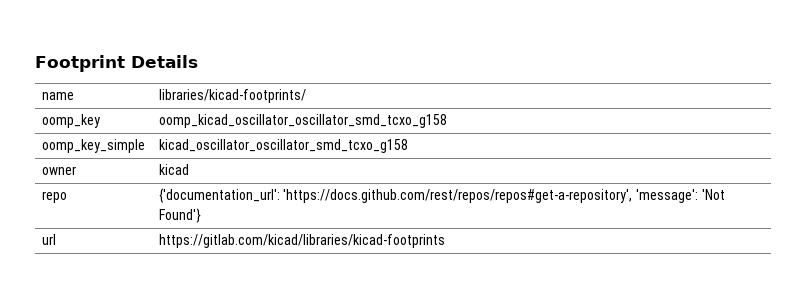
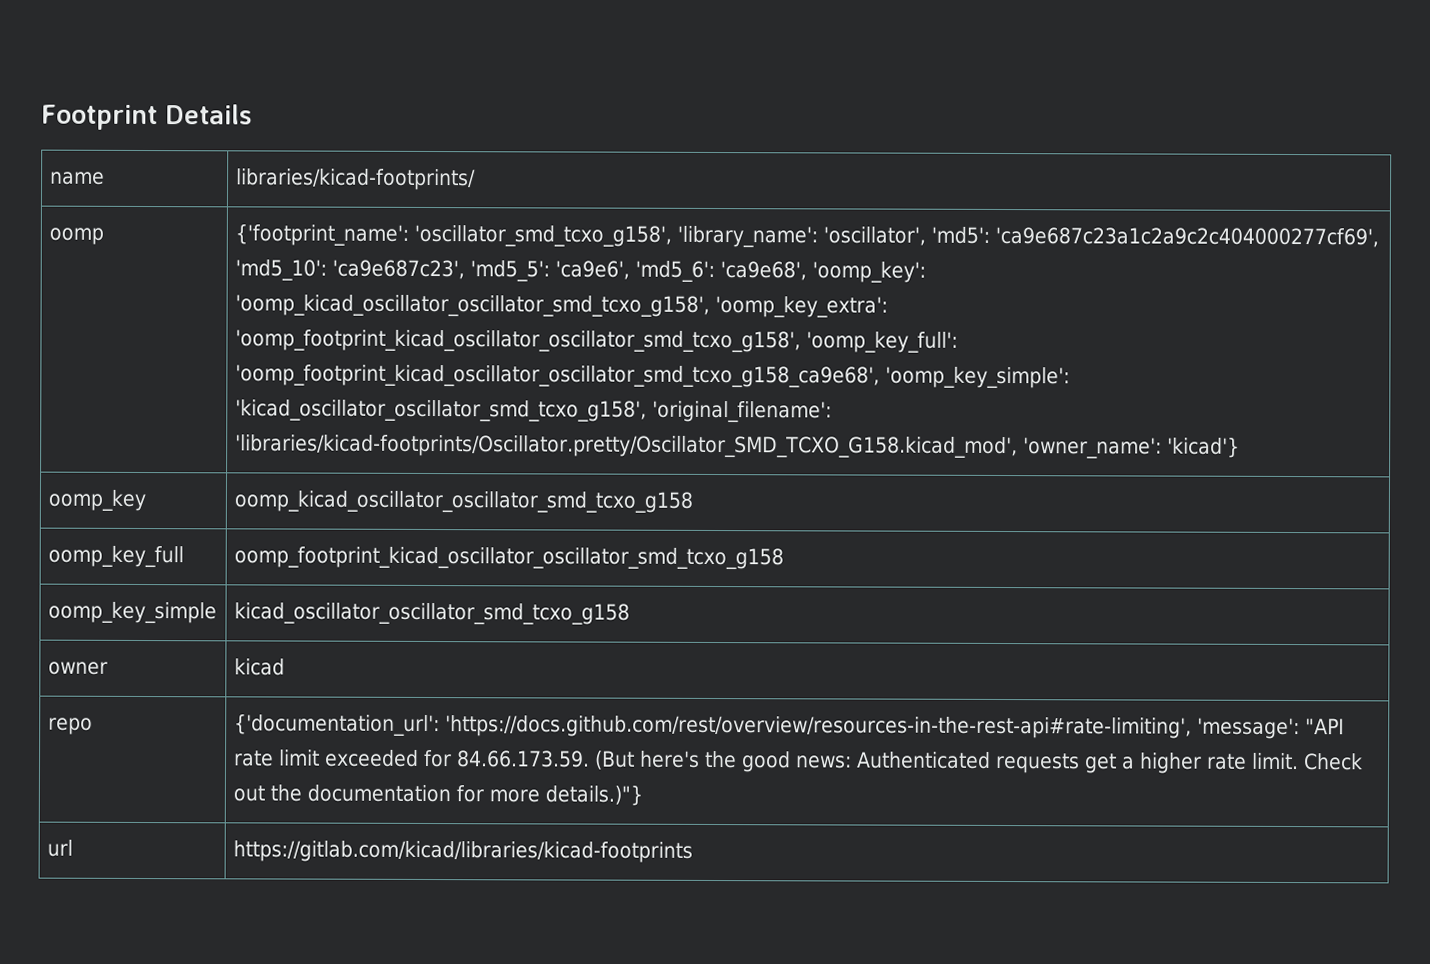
+ oomp | {'footprint_name': 'oscillator_smd_tcxo_g158', 'library_name': 'oscillator', 'md5': 'ca9e687c23a1c2a9c2c404000277cf69', 'md5_10': 'ca9e687c23', 'md5_5': 'ca9e6', 'md5_6': 'ca9e68', 'oomp_key': 'oomp_kicad_oscillator_oscillator_smd_tcxo_g158', 'oomp_key_extra': 'oomp_footprint_kicad_oscillator_oscillator_smd_tcxo_g158', 'oomp_key_full': 'oomp_footprint_kicad_oscillator_oscillator_smd_tcxo_g158_ca9e68', 'oomp_key_simple': 'kicad_oscillator_oscillator_smd_tcxo_g158', 'original_filename': 'libraries/kicad-footprints/Oscillator.pretty/Oscillator_SMD_TCXO_G158.kicad_mod', 'owner_name': 'kicad'}
+ oomp_key_full | oomp_footprint_kicad_oscillator_oscillator_smd_tcxo_g158
- repo | {'documentation_url': 'https://docs.github.com/rest/repos/repos#get-a-repository', 'message': 'Not Found'}
+ repo | {'documentation_url': 'https://docs.github.com/rest/overview/resources-in-the-rest-api#rate-limiting', 'message': "API rate limit exceeded for 84.66.173.59. (But here's the good news: Authenticated requests get a higher rate limit. Check out the documentation for more details.)"}

